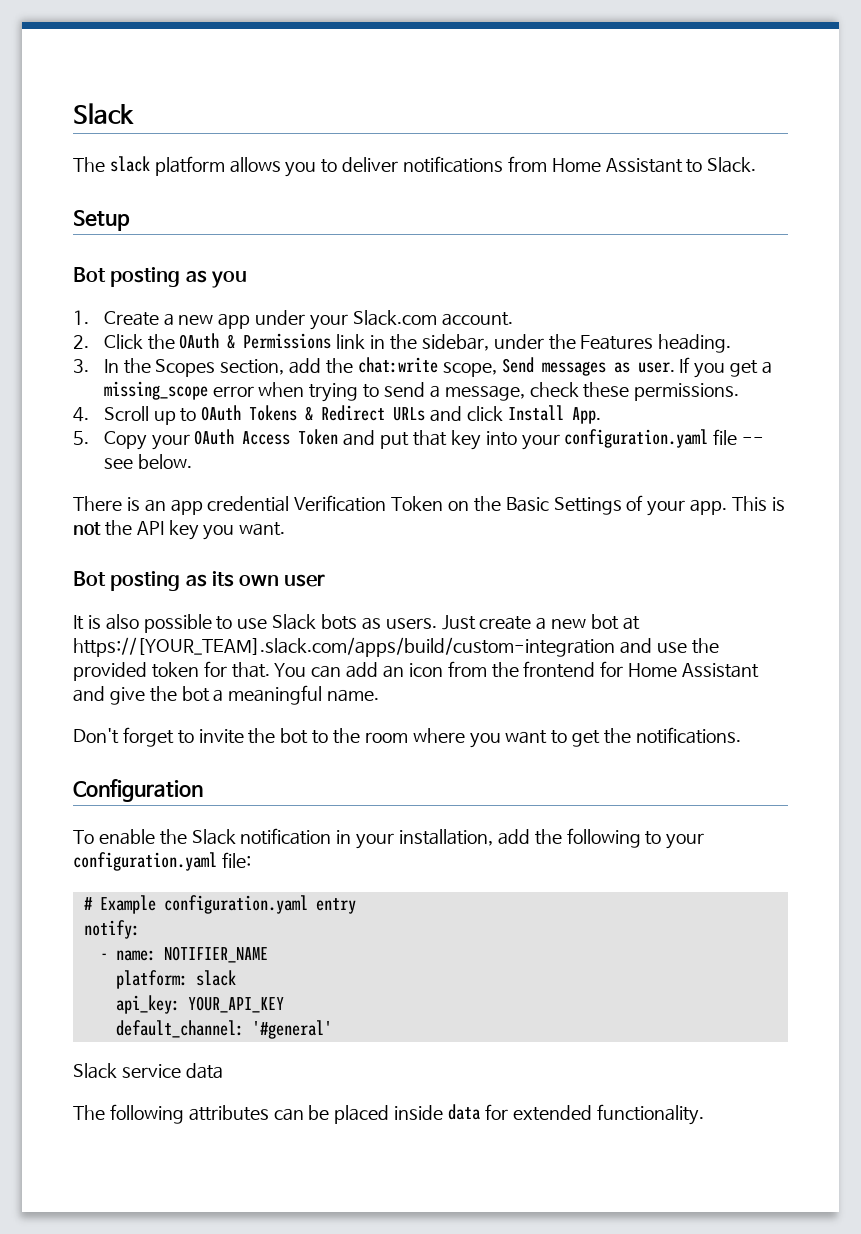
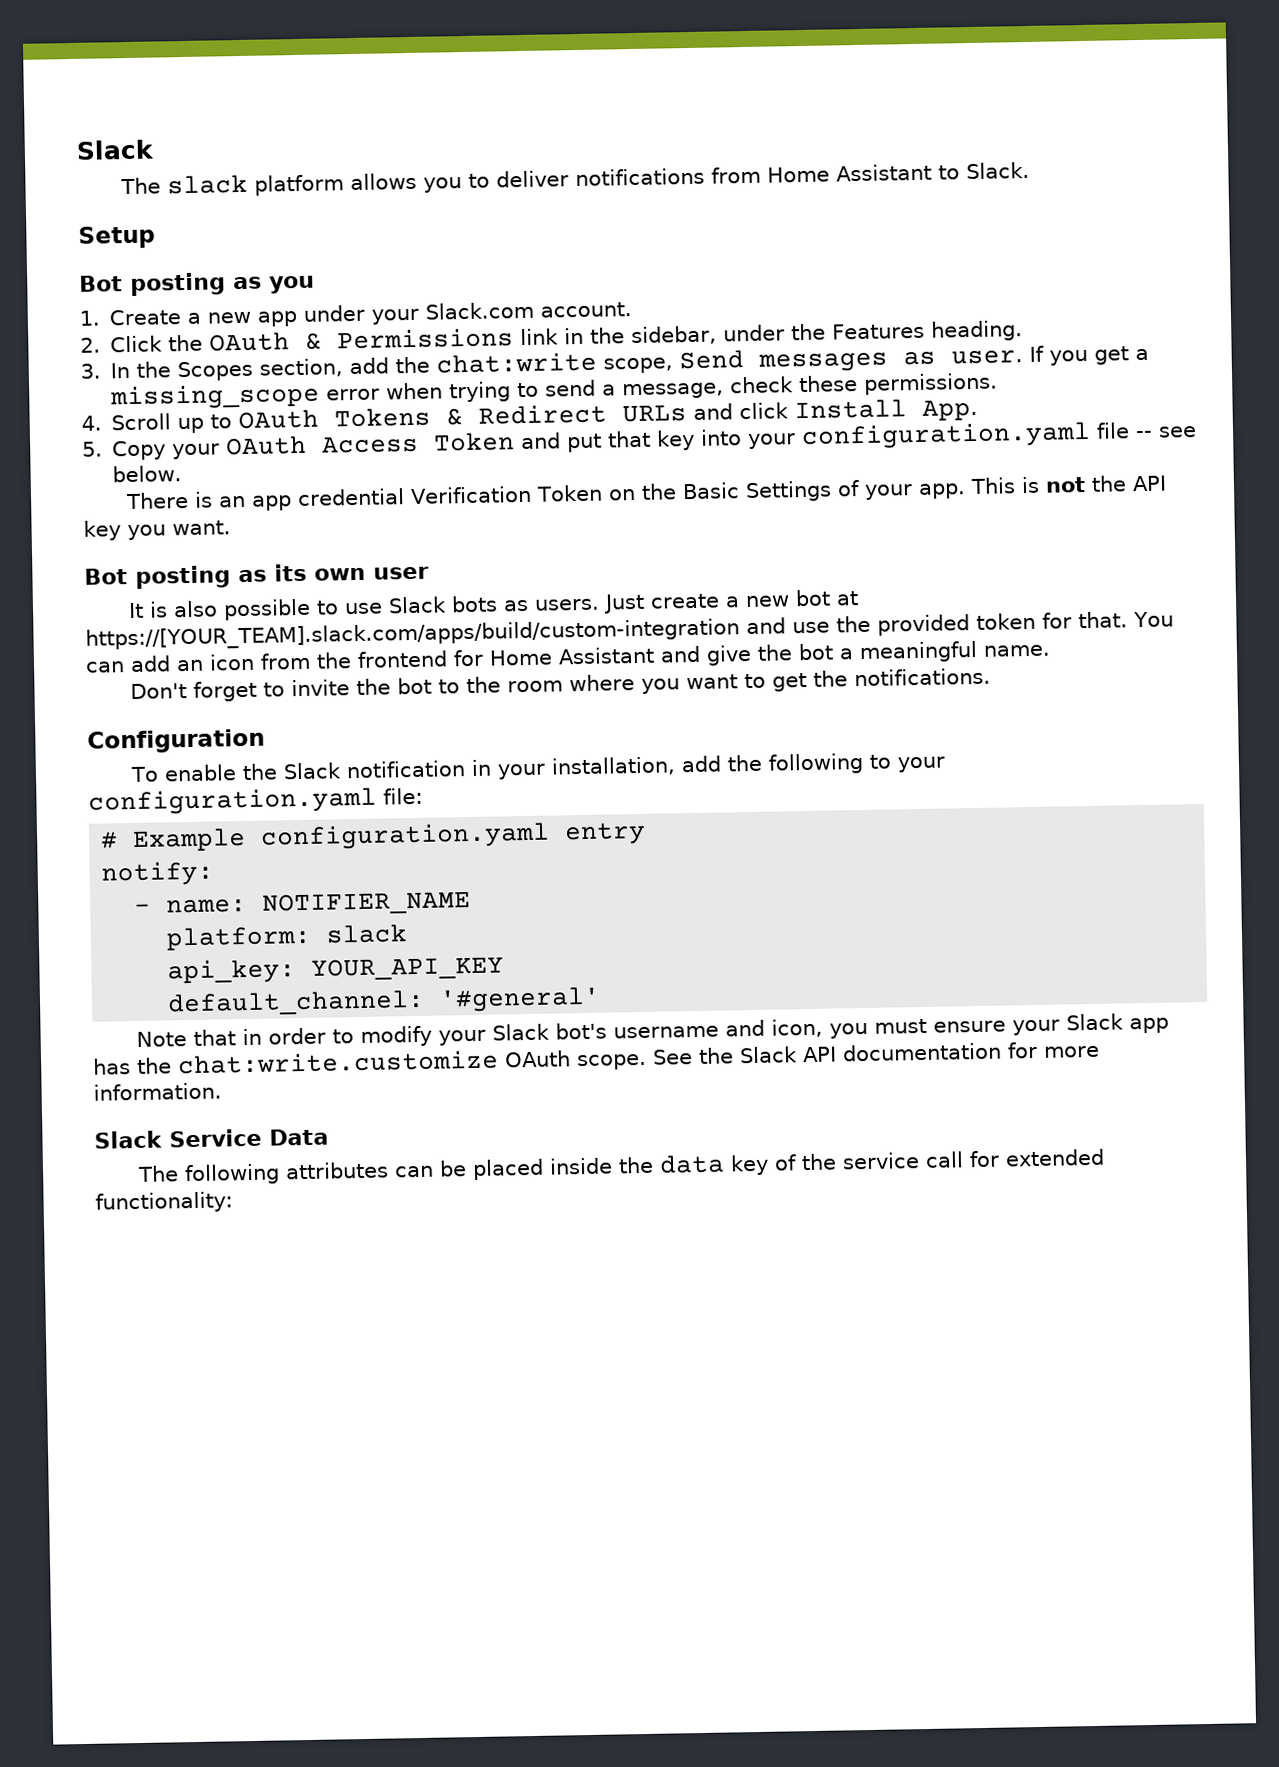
- Slack service data
+ Note that in order to modify your Slack bot's username and icon, you must ensure your Slack app has the chat:write.customize OAuth scope. See the Slack API documentation for more information.
+ Slack Service Data
- The following attributes can be placed inside data for extended functionality.
+ The following attributes can be placed inside the data key of the service call for extended functionality:

